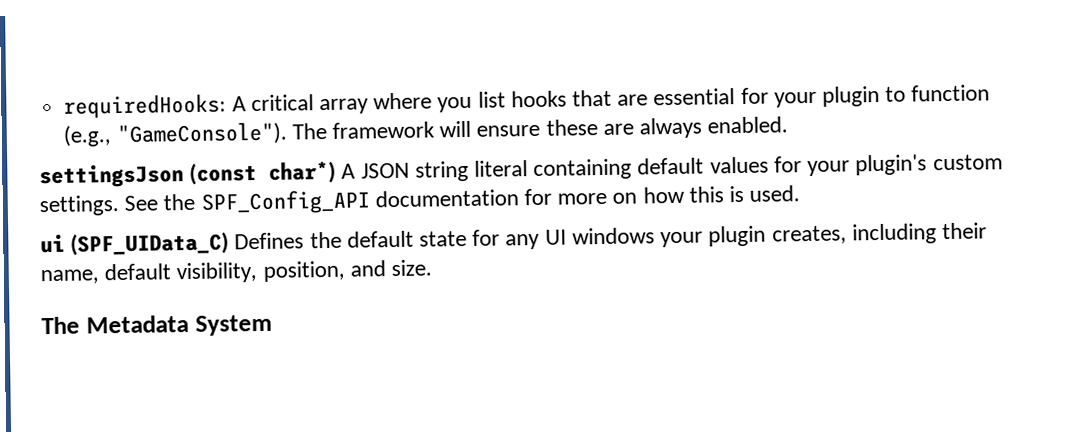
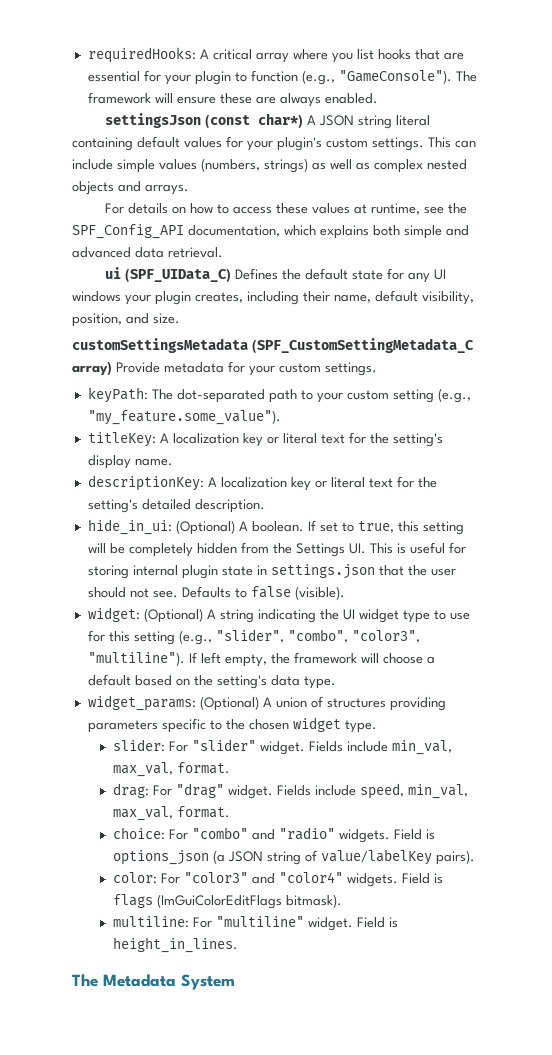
- See the SPF_Config_API documentation for more on how this is used.
+ This can include simple values (numbers, strings) as well as complex nested objects and arrays.
+ For details on how to access these values at runtime, see the SPF_Config_API documentation, which explains both simple and advanced data retrieval.
+ customSettingsMetadata (SPF_CustomSettingMetadata_C array) Provide metadata for your custom settings.
+ keyPath: The dot-separated path to your custom setting (e.g., "my_feature.some_value").
+ titleKey: A localization key or literal text for the setting's display name.
+ descriptionKey: A localization key or literal text for the setting's detailed description.
+ hide_in_ui: (Optional) A boolean. If set to true, this setting will be completely hidden from the Settings UI. This is useful for storing internal plugin state in settings.json that the user should not see. Defaults to false (visible).
+ widget: (Optional) A string indicating the UI widget type to use for this setting (e.g., "slider", "combo", "color3", "multiline"). If left empty, the framework will choose a default based on the setting's data type.
+ widget_params: (Optional) A union of structures providing parameters specific to the chosen widget type.
+ slider: For "slider" widget. Fields include min_val, max_val, format.
+ drag: For "drag" widget. Fields include speed, min_val, max_val, format.
+ choice: For "combo" and "radio" widgets. Field is options_json (a JSON string of value/labelKey pairs).
+ color: For "color3" and "color4" widgets. Field is flags (ImGuiColorEditFlags bitmask).
+ multiline: For "multiline" widget. Field is height_in_lines.

